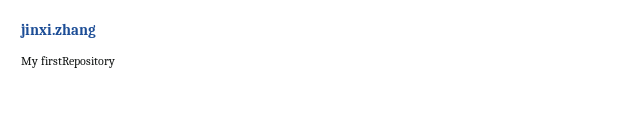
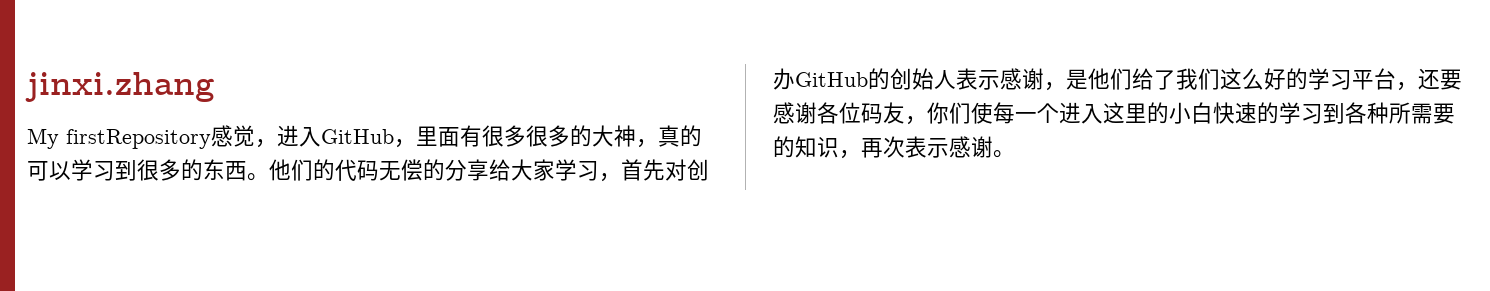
- My firstRepository
+ My firstRepository感觉，进入GitHub，里面有很多很多的大神，真的可以学习到很多的东西。他们的代码无偿的分享给大家学习，首先对创办GitHub的创始人表示感谢，是他们给了我们这么好的学习平台，还要感谢各位码友，你们使每一个进入这里的小白快速的学习到各种所需要的知识，再次表示感谢。

